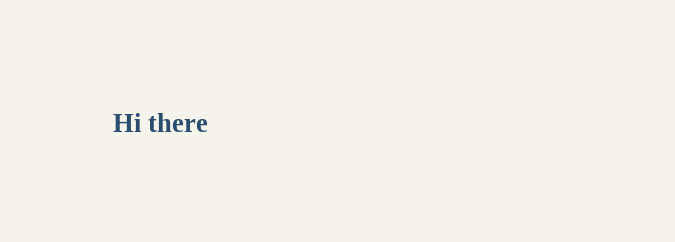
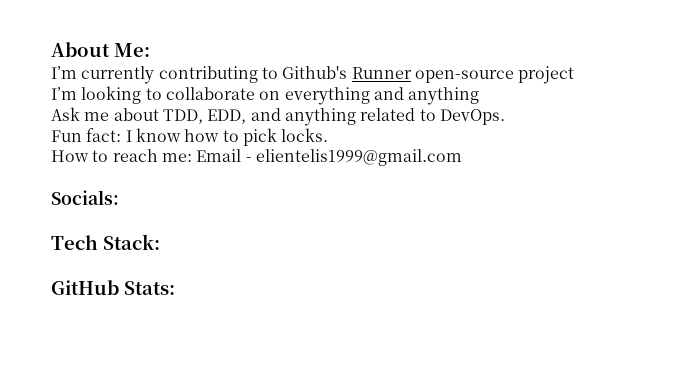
- Hi there
+ About Me:
+ I’m currently contributing to Github's Runner open-source project
+ I’m looking to collaborate on everything and anything
+ Ask me about TDD, EDD, and anything related to DevOps.
+ Fun fact: I know how to pick locks.
+ How to reach me: Email - elientelis1999@gmail.com
+ Socials:
+ Tech Stack:
+ GitHub Stats:

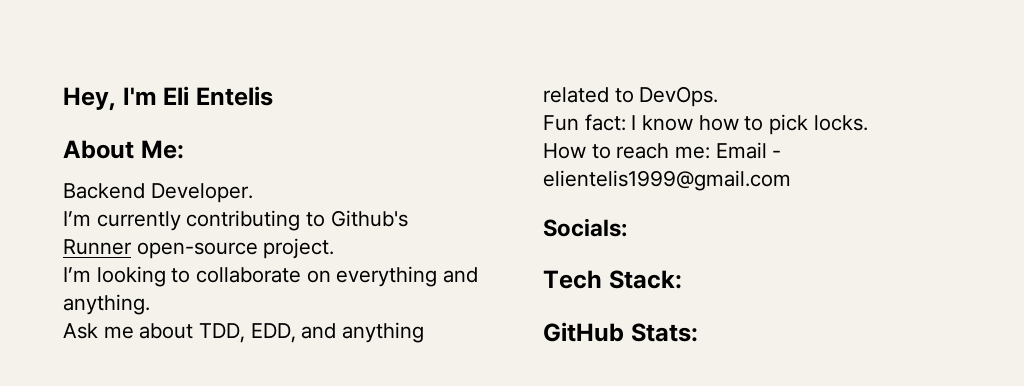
+ Hey, I'm Eli Entelis
+ Backend Developer.
- I’m currently contributing to Github's Runner open-source project
+ I’m currently contributing to Github's Runner open-source project.
- I’m looking to collaborate on everything and anything
+ I’m looking to collaborate on everything and anything.

